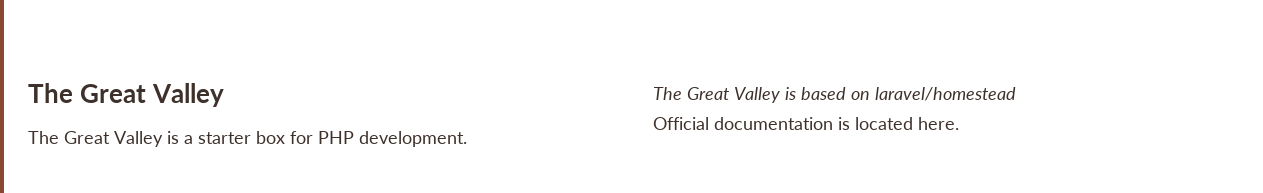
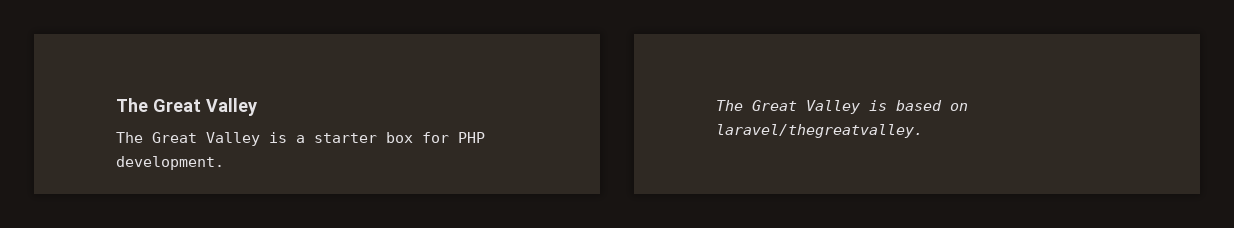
- The Great Valley is based on laravel/homestead
- Official documentation is located here.
+ The Great Valley is based on laravel/thegreatvalley.

